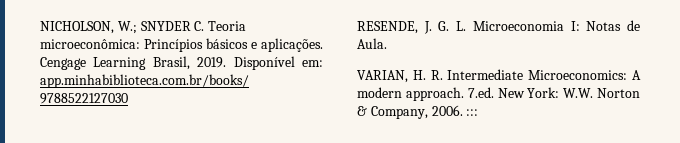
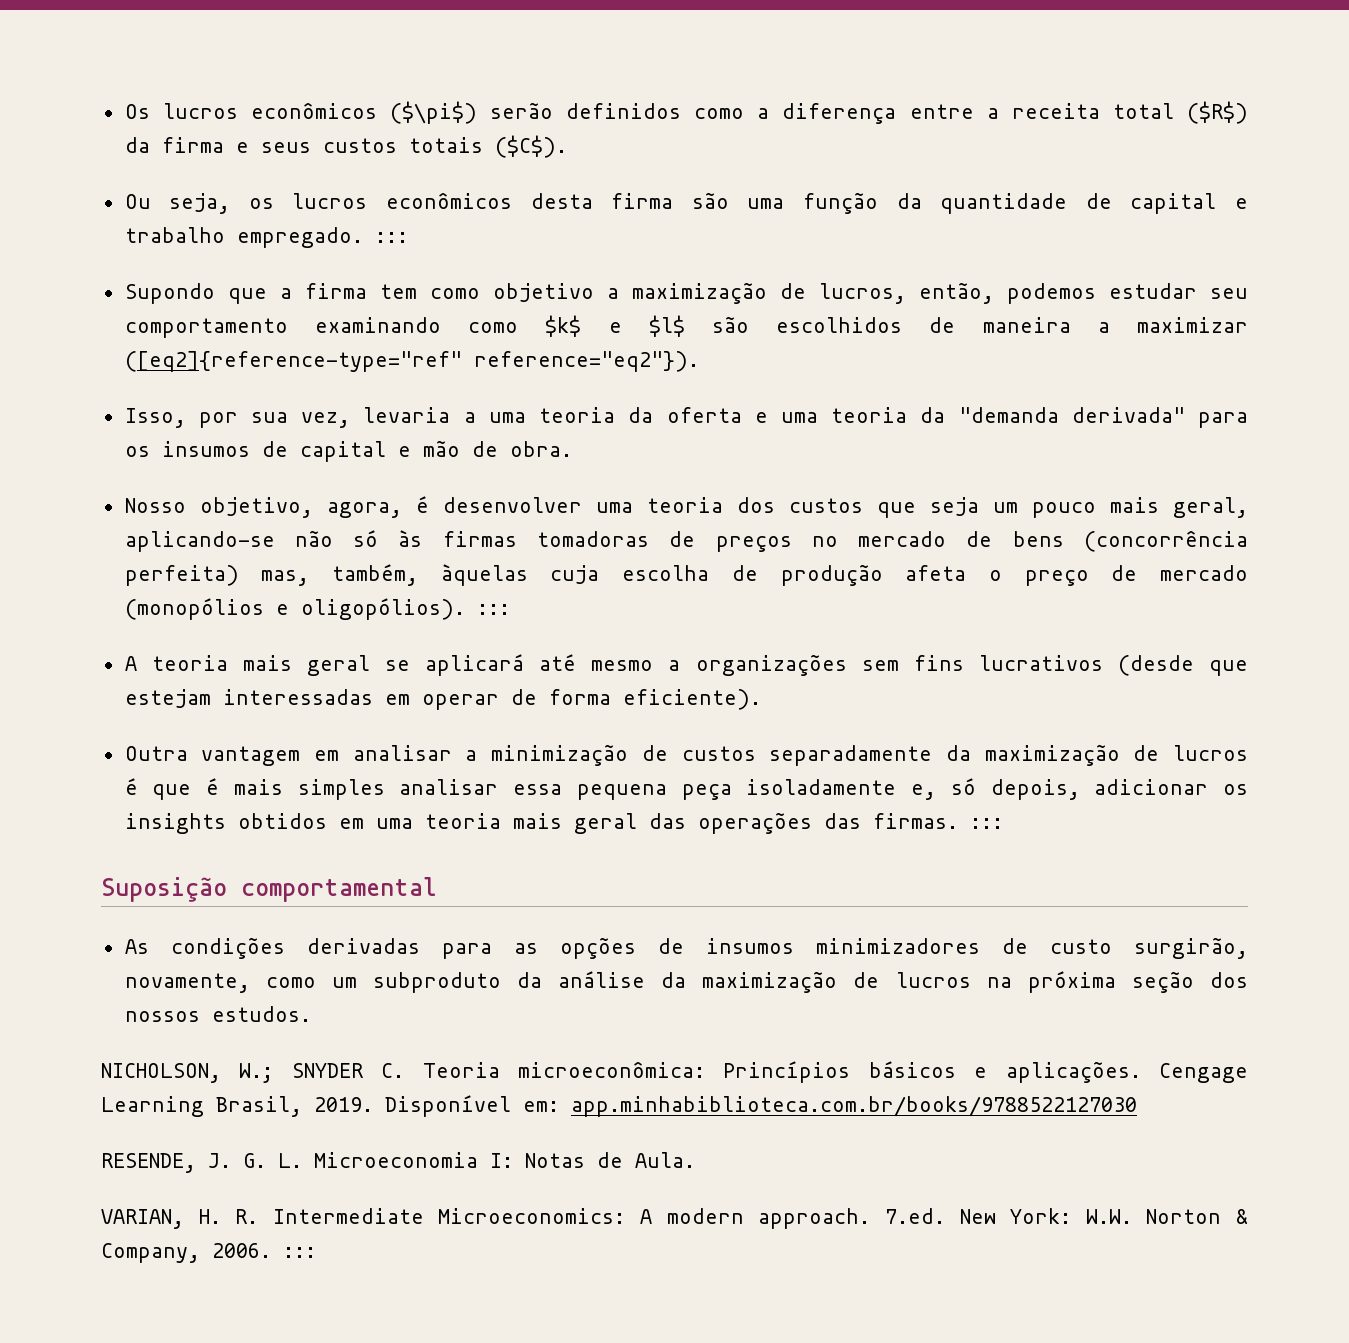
+ Os lucros econômicos ($\pi$) serão definidos como a diferença entre a receita total ($R$) da firma e seus custos totais ($C$).
+ Ou seja, os lucros econômicos desta firma são uma função da quantidade de capital e trabalho empregado. :::
+ Supondo que a firma tem como objetivo a maximização de lucros, então, podemos estudar seu comportamento examinando como $k$ e $l$ são escolhidos de maneira a maximizar ([eq2]{reference-type="ref" reference="eq2"}).
+ Isso, por sua vez, levaria a uma teoria da oferta e uma teoria da "demanda derivada" para os insumos de capital e mão de obra.
+ Nosso objetivo, agora, é desenvolver uma teoria dos custos que seja um pouco mais geral, aplicando-se não só às firmas tomadoras de preços no mercado de bens (concorrência perfeita) mas, também, àquelas cuja escolha de produção afeta o preço de mercado (monopólios e oligopólios). :::
+ A teoria mais geral se aplicará até mesmo a organizações sem fins lucrativos (desde que estejam interessadas em operar de forma eficiente).
+ Outra vantagem em analisar a minimização de custos separadamente da maximização de lucros é que é mais simples analisar essa pequena peça isoladamente e, só depois, adicionar os insights obtidos em uma teoria mais geral das operações das firmas. :::
+ Suposição comportamental
+ As condições derivadas para as opções de insumos minimizadores de custo surgirão, novamente, como um subproduto da análise da maximização de lucros na próxima seção dos nossos estudos.

